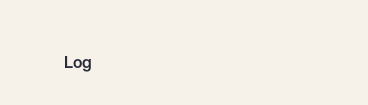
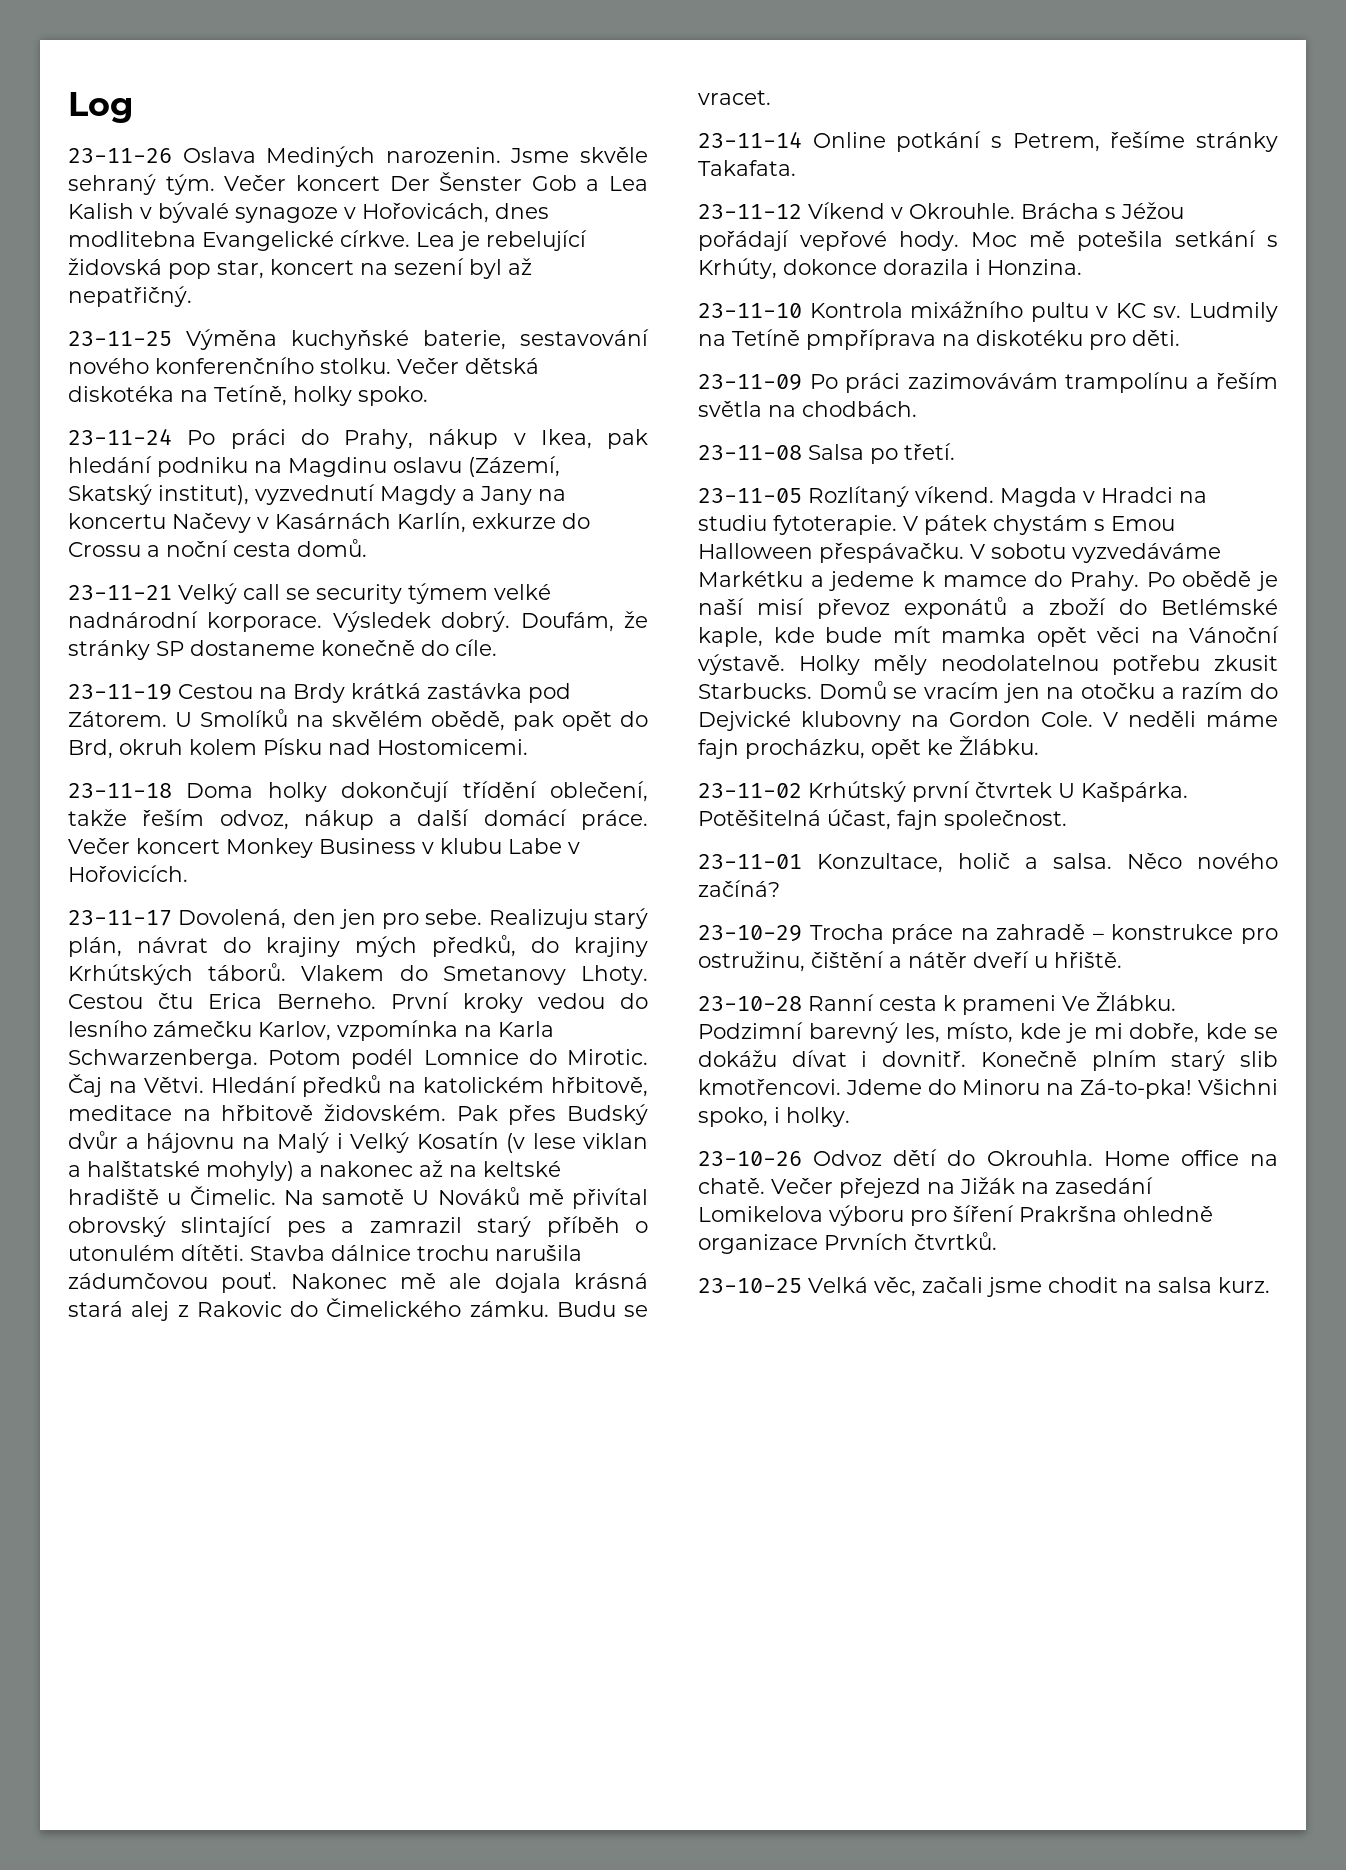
+ 23-11-26 Oslava Mediných narozenin. Jsme skvěle sehraný tým. Večer koncert Der Šenster Gob a Lea Kalish v bývalé synagoze v Hořovicách, dnes modlitebna Evangelické církve. Lea je rebelující židovská pop star, koncert na sezení byl až nepatřičný.
+ 23-11-25 Výměna kuchyňské baterie, sestavování nového konferenčního stolku. Večer dětská diskotéka na Tetíně, holky spoko.
+ 23-11-24 Po práci do Prahy, nákup v Ikea, pak hledání podniku na Magdinu oslavu (Zázemí, Skatský institut), vyzvednutí Magdy a Jany na koncertu Načevy v Kasárnách Karlín, exkurze do Crossu a noční cesta domů.
+ 23-11-21 Velký call se security týmem velké nadnárodní korporace. Výsledek dobrý. Doufám, že stránky SP dostaneme konečně do cíle.
+ 23-11-19 Cestou na Brdy krátká zastávka pod Zátorem. U Smolíků na skvělém obědě, pak opět do Brd, okruh kolem Písku nad Hostomicemi.
+ 23-11-18 Doma holky dokončují třídění oblečení, takže řeším odvoz, nákup a další domácí práce. Večer koncert Monkey Business v klubu Labe v Hořovicích.
+ 23-11-17 Dovolená, den jen pro sebe. Realizuju starý plán, návrat do krajiny mých předků, do krajiny Krhútských táborů. Vlakem do Smetanovy Lhoty. Cestou čtu Erica Berneho. První kroky vedou do lesního zámečku Karlov, vzpomínka na Karla Schwarzenberga. Potom podél Lomnice do Mirotic. Čaj na Větvi. Hledání předků na katolickém hřbitově, meditace na hřbitově židovském. Pak přes Budský dvůr a hájovnu na Malý i Velký Kosatín (v lese viklan a halštatské mohyly) a nakonec až na keltské hradiště u Čimelic. Na samotě U Nováků mě přivítal obrovský slintající pes a zamrazil starý příběh o utonulém dítěti. Stavba dálnice trochu narušila zádumčovou pouť. Nakonec mě ale dojala krásná stará alej z Rakovic do Čimelického zámku. Budu se vracet.
+ 23-11-14 Online potkání s Petrem, řešíme stránky Takafata.
+ 23-11-12 Víkend v Okrouhle. Brácha s Jéžou pořádají vepřové hody. Moc mě potešila setkání s Krhúty, dokonce dorazila i Honzina.
+ 23-11-10 Kontrola mixážního pultu v KC sv. Ludmily na Tetíně pmpříprava na diskotéku pro děti.
+ 23-11-09 Po práci zazimovávám trampolínu a řeším světla na chodbách.
+ 23-11-08 Salsa po třetí.
+ 23-11-05 Rozlítaný víkend. Magda v Hradci na studiu fytoterapie. V pátek chystám s Emou Halloween přespávačku. V sobotu vyzvedáváme Markétku a jedeme k mamce do Prahy. Po obědě je naší misí převoz exponátů a zboží do Betlémské kaple, kde bude mít mamka opět věci na Vánoční výstavě. Holky měly neodolatelnou potřebu zkusit Starbucks. Domů se vracím jen na otočku a razím do Dejvické klubovny na Gordon Cole. V neděli máme fajn procházku, opět ke Žlábku.
+ 23-11-02 Krhútský první čtvrtek U Kašpárka. Potěšitelná účast, fajn společnost.
+ 23-11-01 Konzultace, holič a salsa. Něco nového začíná?
+ 23-10-29 Trocha práce na zahradě – konstrukce pro ostružinu, čištění a nátěr dveří u hřiště.
+ 23-10-28 Ranní cesta k prameni Ve Žlábku. Podzimní barevný les, místo, kde je mi dobře, kde se dokážu dívat i dovnitř. Konečně plním starý slib kmotřencovi. Jdeme do Minoru na Zá-to-pka! Všichni spoko, i holky.
+ 23-10-26 Odvoz dětí do Okrouhla. Home office na chatě. Večer přejezd na Jižák na zasedání Lomikelova výboru pro šíření Prakršna ohledně organizace Prvních čtvrtků.
+ 23-10-25 Velká věc, začali jsme chodit na salsa kurz.

